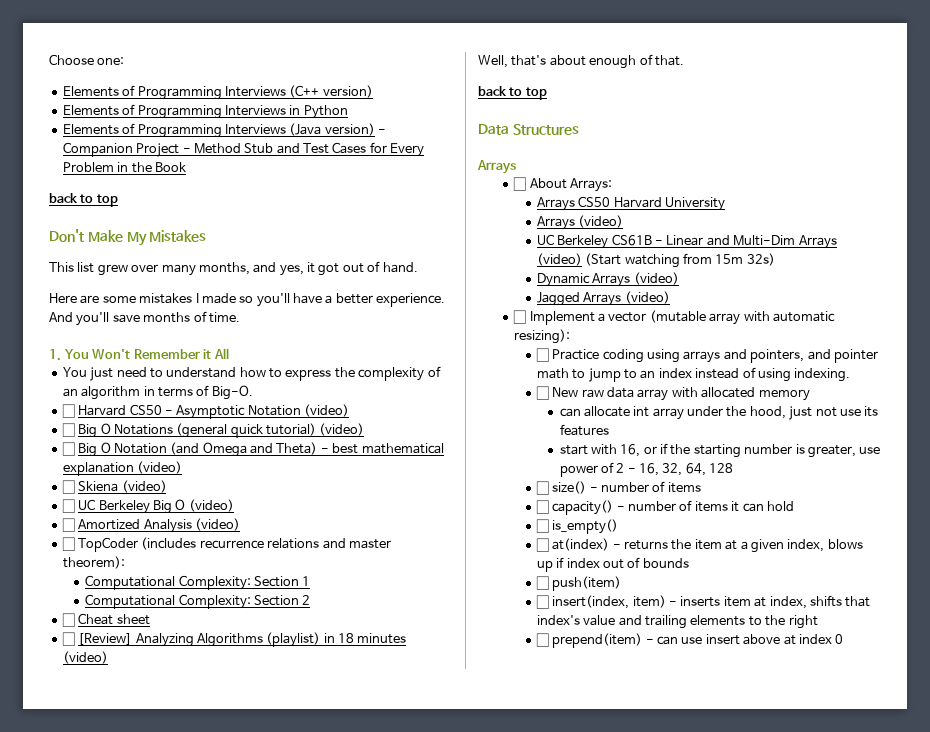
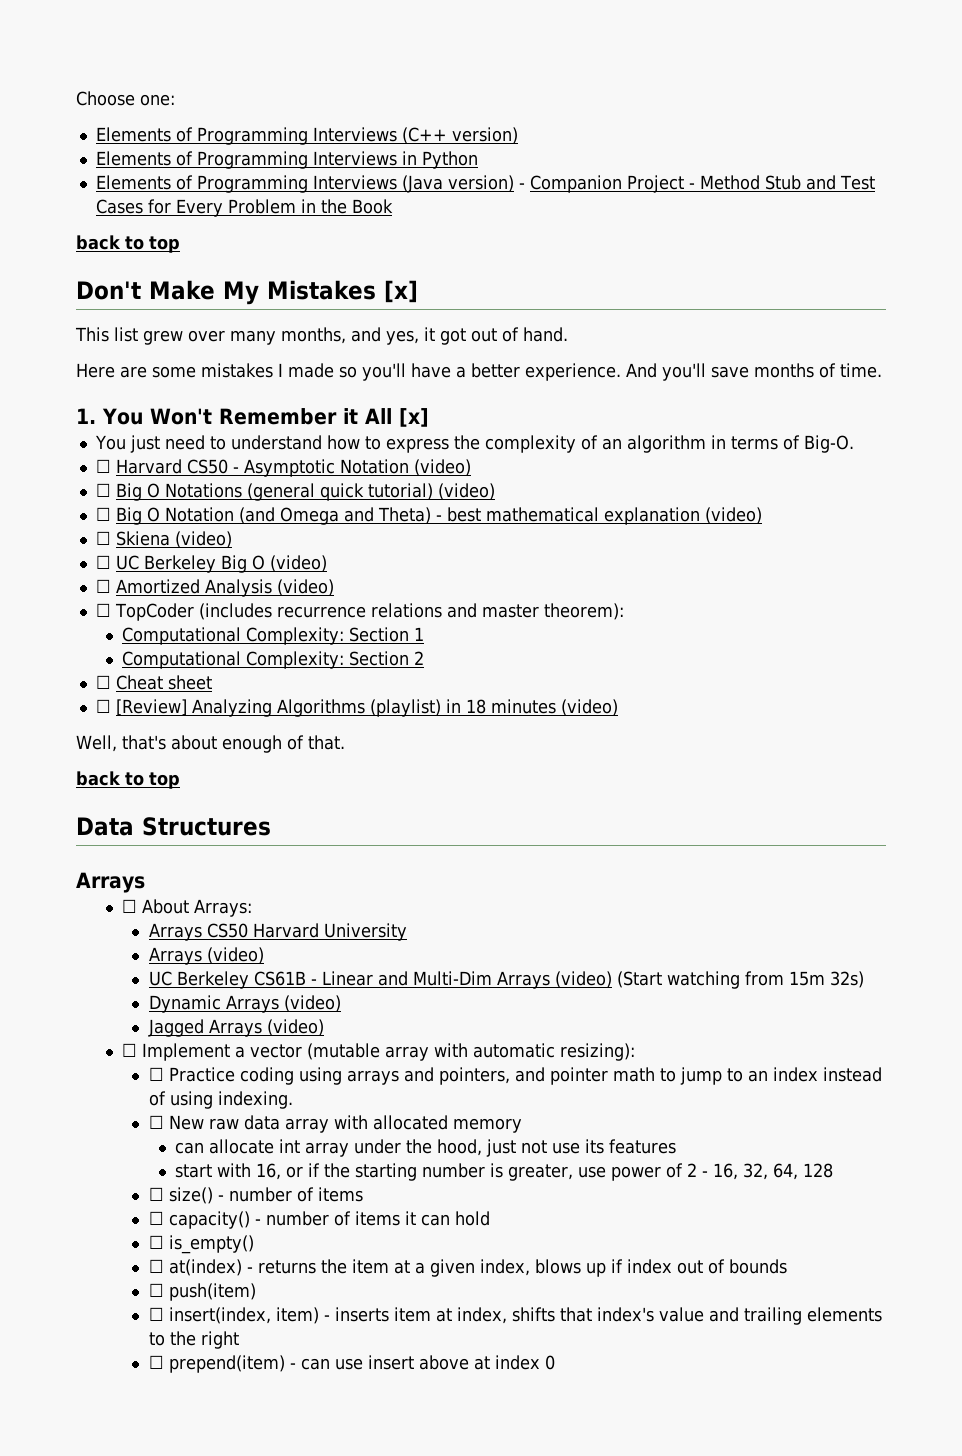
- Don't Make My Mistakes
+ Don't Make My Mistakes [x]
- 1. You Won't Remember it All
+ 1. You Won't Remember it All [x]

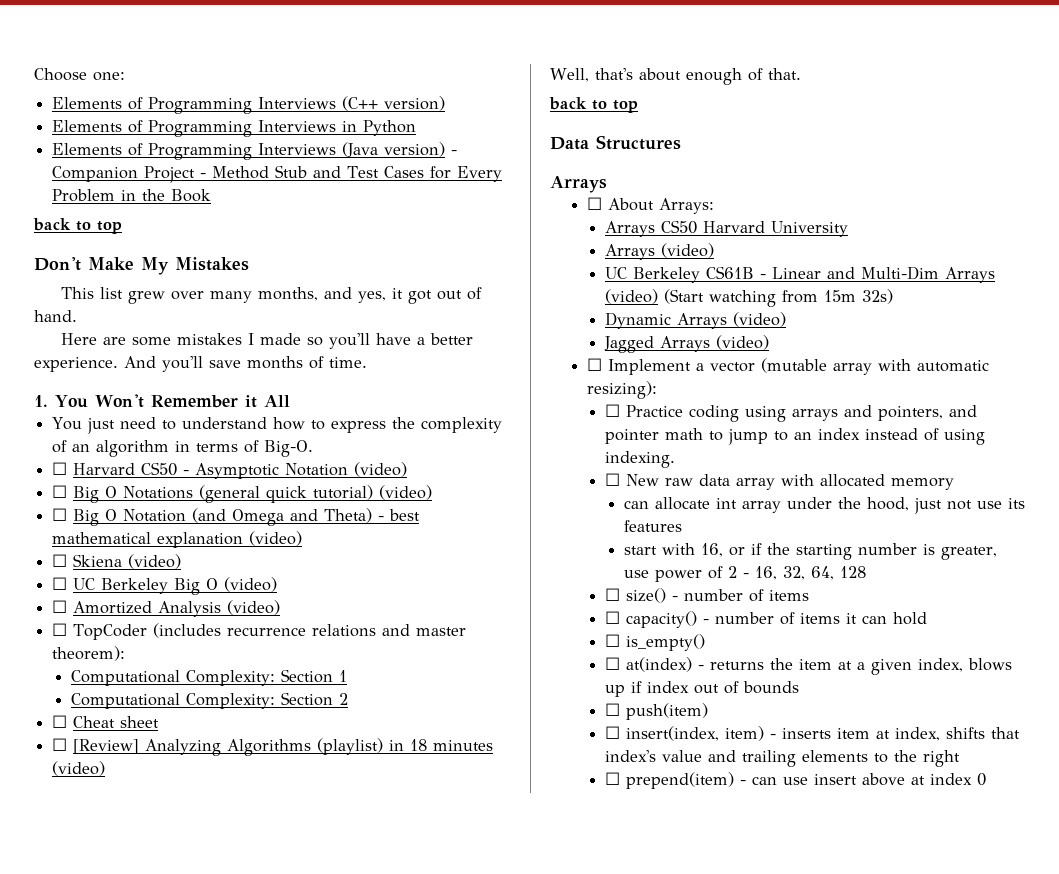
- Don't Make My Mistakes [x]
+ Don't Make My Mistakes
- 1. You Won't Remember it All [x]
+ 1. You Won't Remember it All

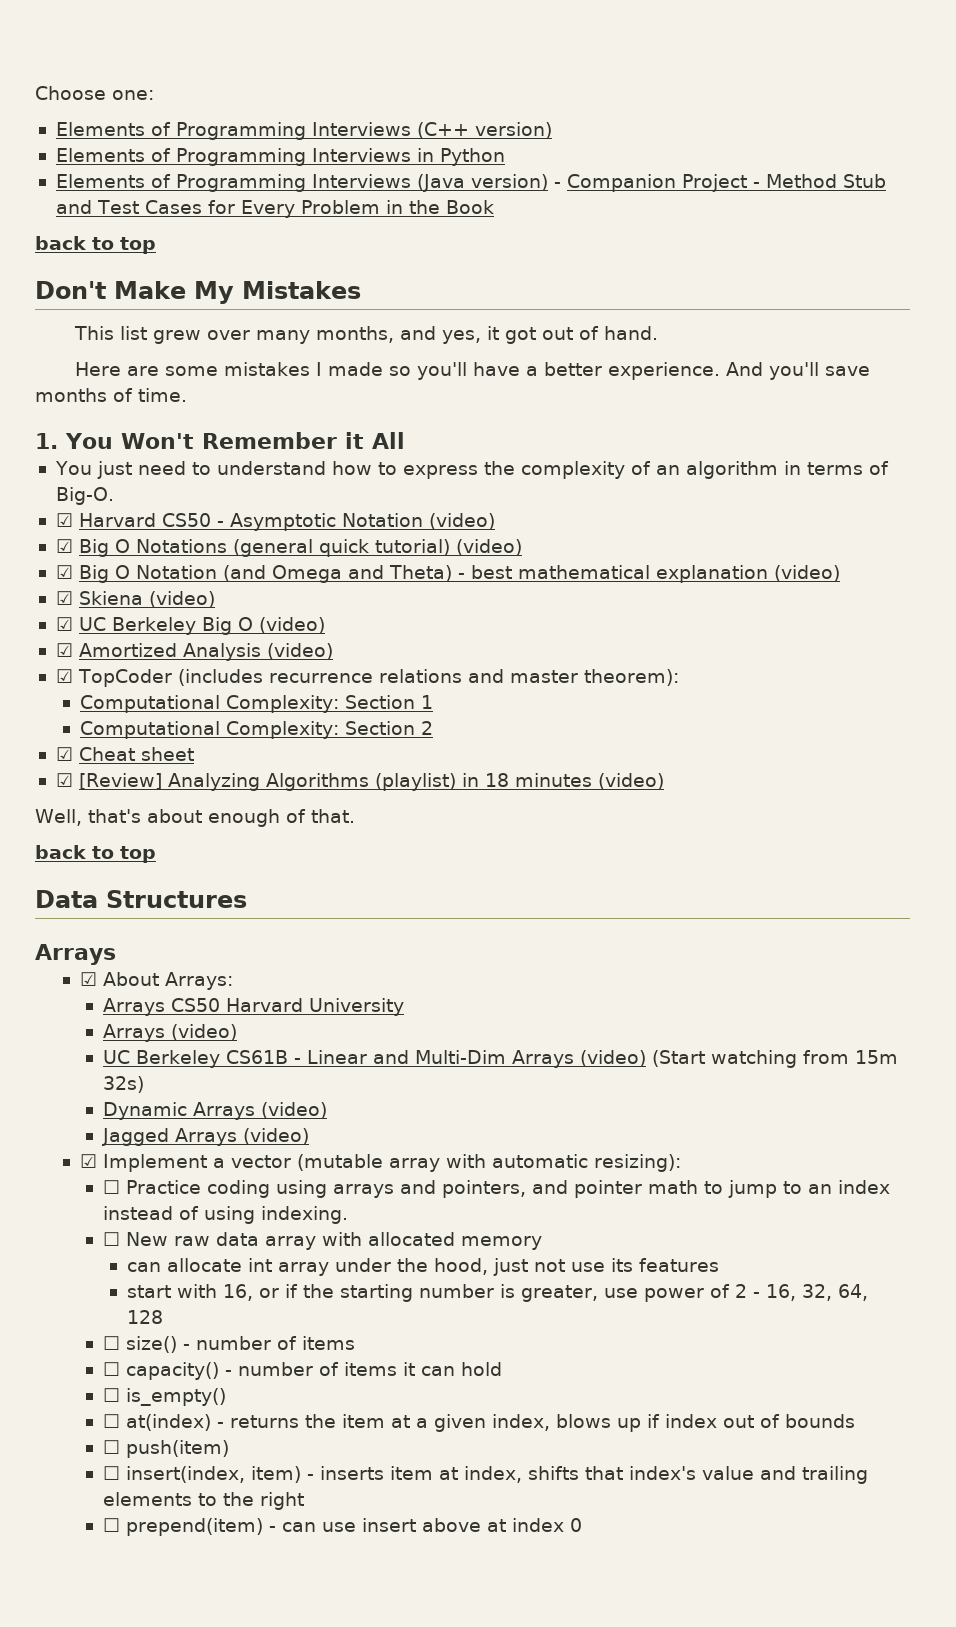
- ☐ Harvard CS50 - Asymptotic Notation (video)
+ ☑ Harvard CS50 - Asymptotic Notation (video)
- ☐ Big O Notations (general quick tutorial) (video)
+ ☑ Big O Notations (general quick tutorial) (video)
- ☐ Big O Notation (and Omega and Theta) - best mathematical explanation (video)
+ ☑ Big O Notation (and Omega and Theta) - best mathematical explanation (video)
- ☐ Skiena (video)
+ ☑ Skiena (video)
- ☐ UC Berkeley Big O (video)
+ ☑ UC Berkeley Big O (video)
- ☐ Amortized Analysis (video)
+ ☑ Amortized Analysis (video)
- ☐ TopCoder (includes recurrence relations and master theorem):
+ ☑ TopCoder (includes recurrence relations and master theorem):
- ☐ Cheat sheet
+ ☑ Cheat sheet
- ☐ [Review] Analyzing Algorithms (playlist) in 18 minutes (video)
+ ☑ [Review] Analyzing Algorithms (playlist) in 18 minutes (video)
- ☐ About Arrays:
+ ☑ About Arrays:
- ☐ Implement a vector (mutable array with automatic resizing):
+ ☑ Implement a vector (mutable array with automatic resizing):

